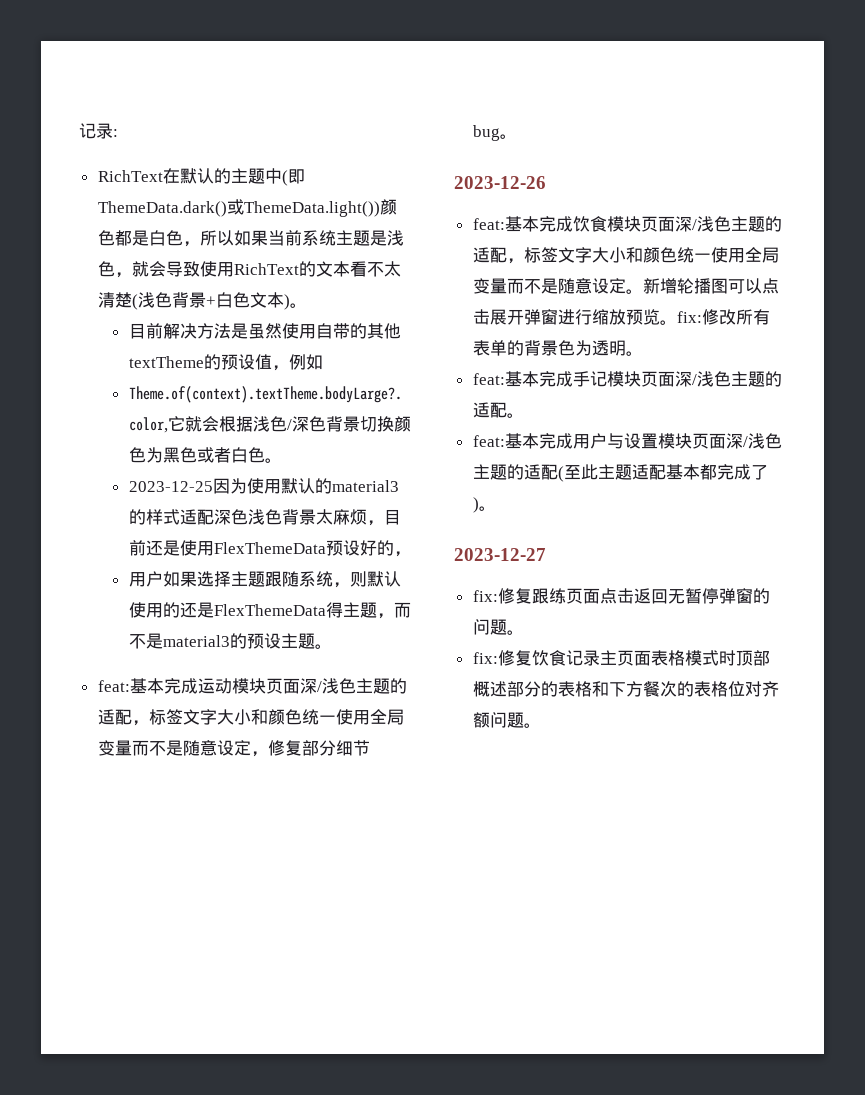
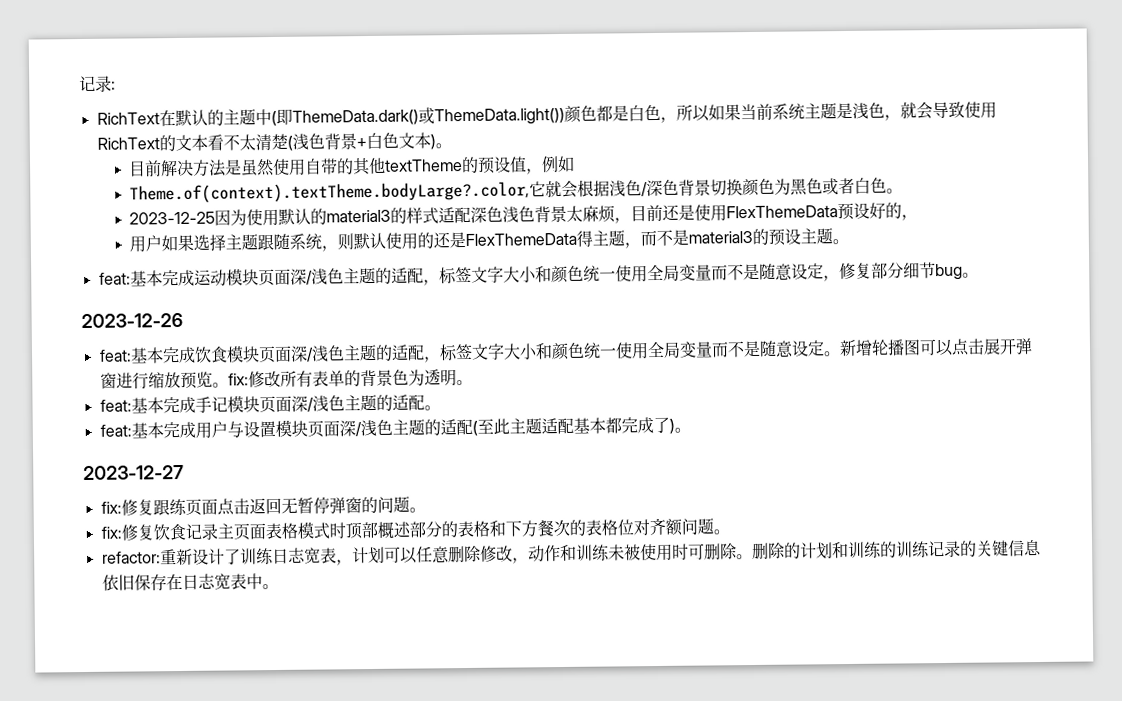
+ refactor:重新设计了训练日志宽表，计划可以任意删除修改，动作和训练未被使用时可删除。删除的计划和训练的训练记录的关键信息依旧保存在日志宽表中。

